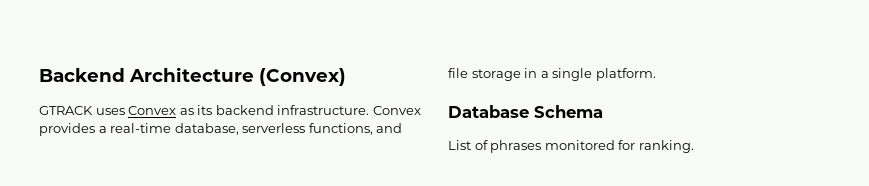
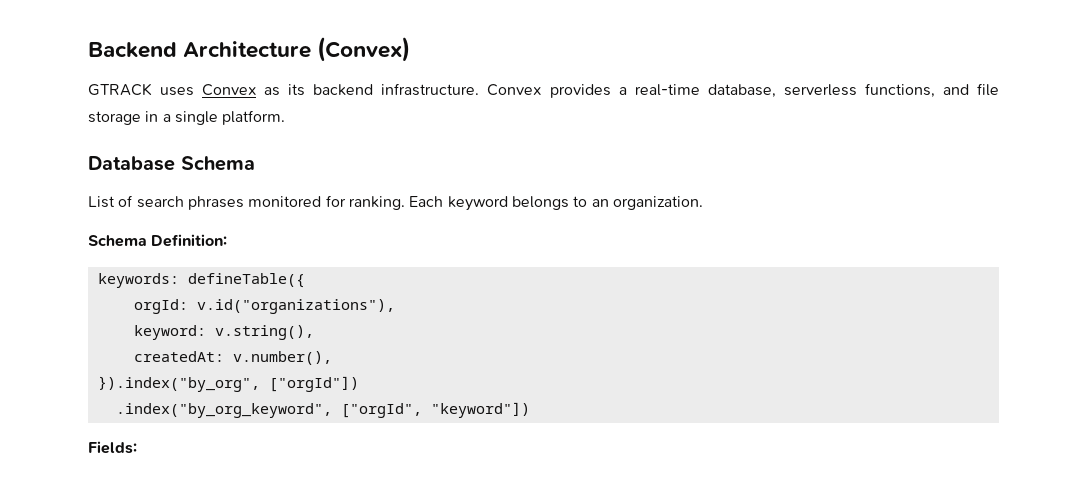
- List of phrases monitored for ranking.
+ List of search phrases monitored for ranking.
+ Each keyword belongs to an organization.
+ Schema Definition:
+ keywords: defineTable({
+ orgId: v.id("organizations"),
+ keyword: v.string(),
+ createdAt: v.number(),
+ }).index("by_org", ["orgId"])
+ .index("by_org_keyword", ["orgId", "keyword"])
+ Fields:

